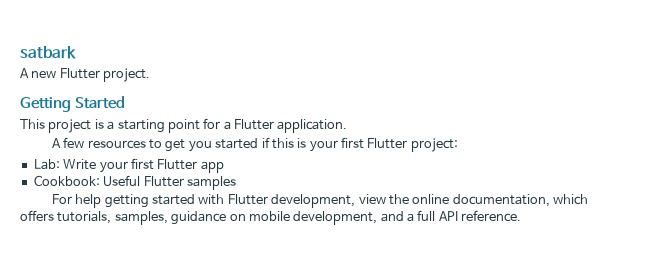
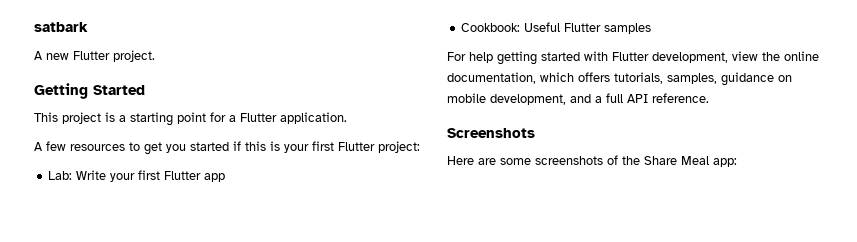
+ Screenshots
+ Here are some screenshots of the Share Meal app:

